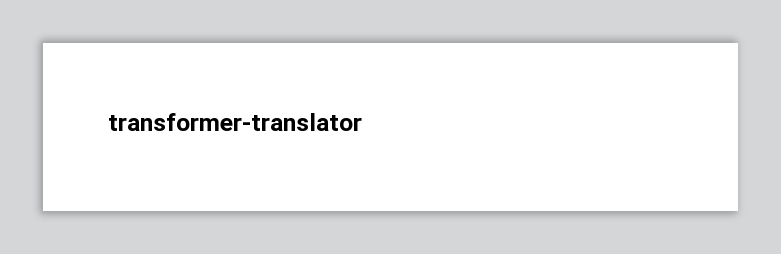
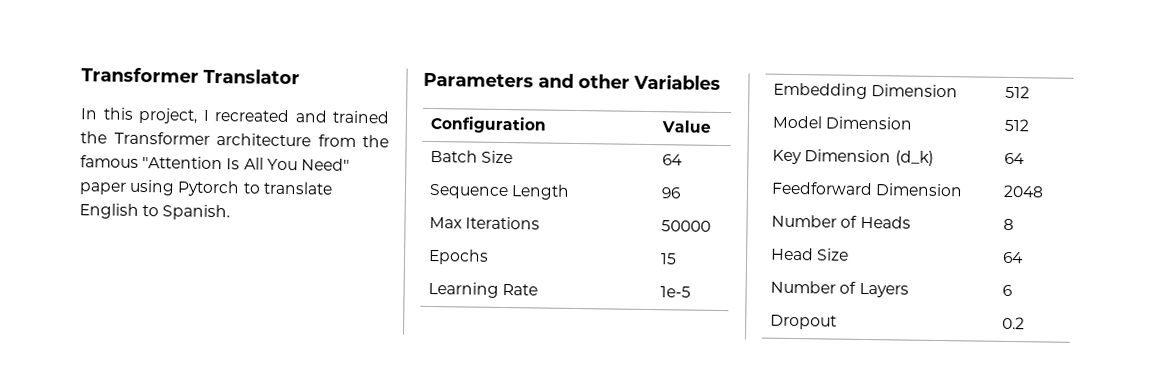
- transformer-translator
+ Transformer Translator
+ In this project, I recreated and trained the Transformer architecture from the famous "Attention Is All You Need" paper using Pytorch to translate English to Spanish.
+ Parameters and other Variables
+ Configuration | Value
+ Batch Size | 64
+ Sequence Length | 96
+ Max Iterations | 50000
+ Epochs | 15
+ Learning Rate | 1e-5
+ Embedding Dimension | 512
+ Model Dimension | 512
+ Key Dimension (d_k) | 64
+ Feedforward Dimension | 2048
+ Number of Heads | 8
+ Head Size | 64
+ Number of Layers | 6
+ Dropout | 0.2

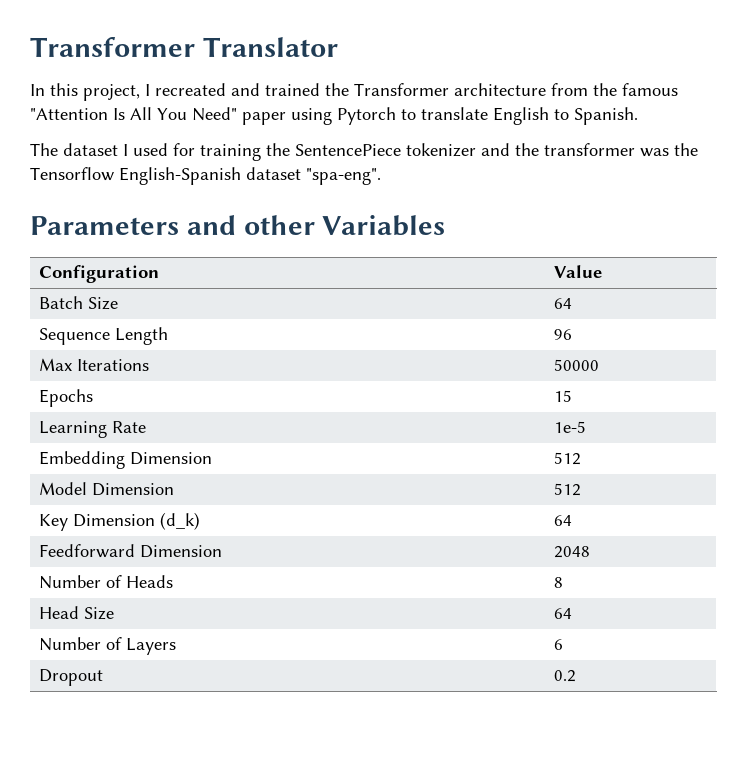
+ The dataset I used for training the SentencePiece tokenizer and the transformer was the Tensorflow English-Spanish dataset "spa-eng".

